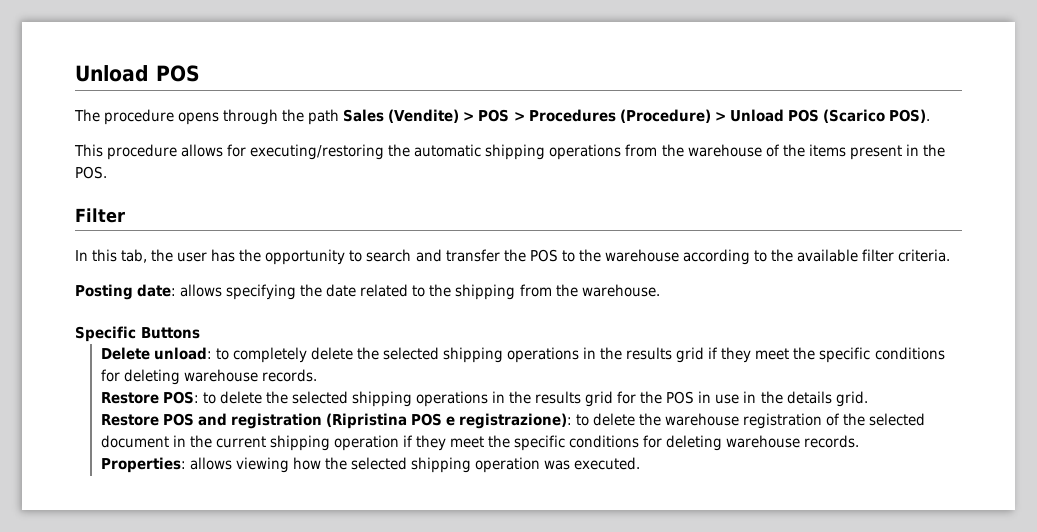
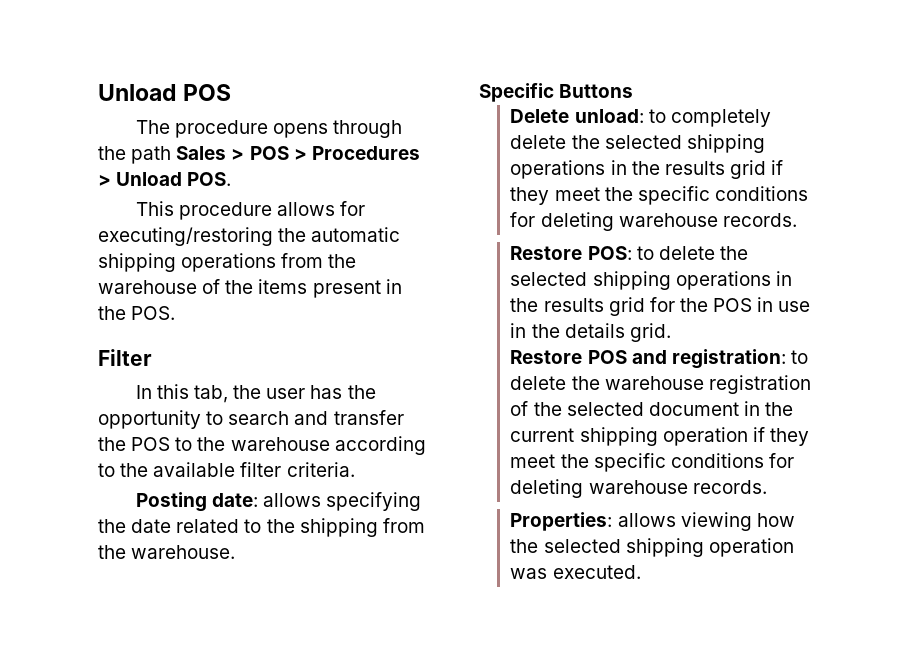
- The procedure opens through the path Sales (Vendite) > POS > Procedures (Procedure) > Unload POS (Scarico POS).
+ The procedure opens through the path Sales > POS > Procedures > Unload POS.
- Restore POS and registration (Ripristina POS e registrazione): to delete the warehouse registration of the selected document in the current shipping operation if they meet the specific conditions for deleting warehouse records.
+ Restore POS and registration: to delete the warehouse registration of the selected document in the current shipping operation if they meet the specific conditions for deleting warehouse records.

